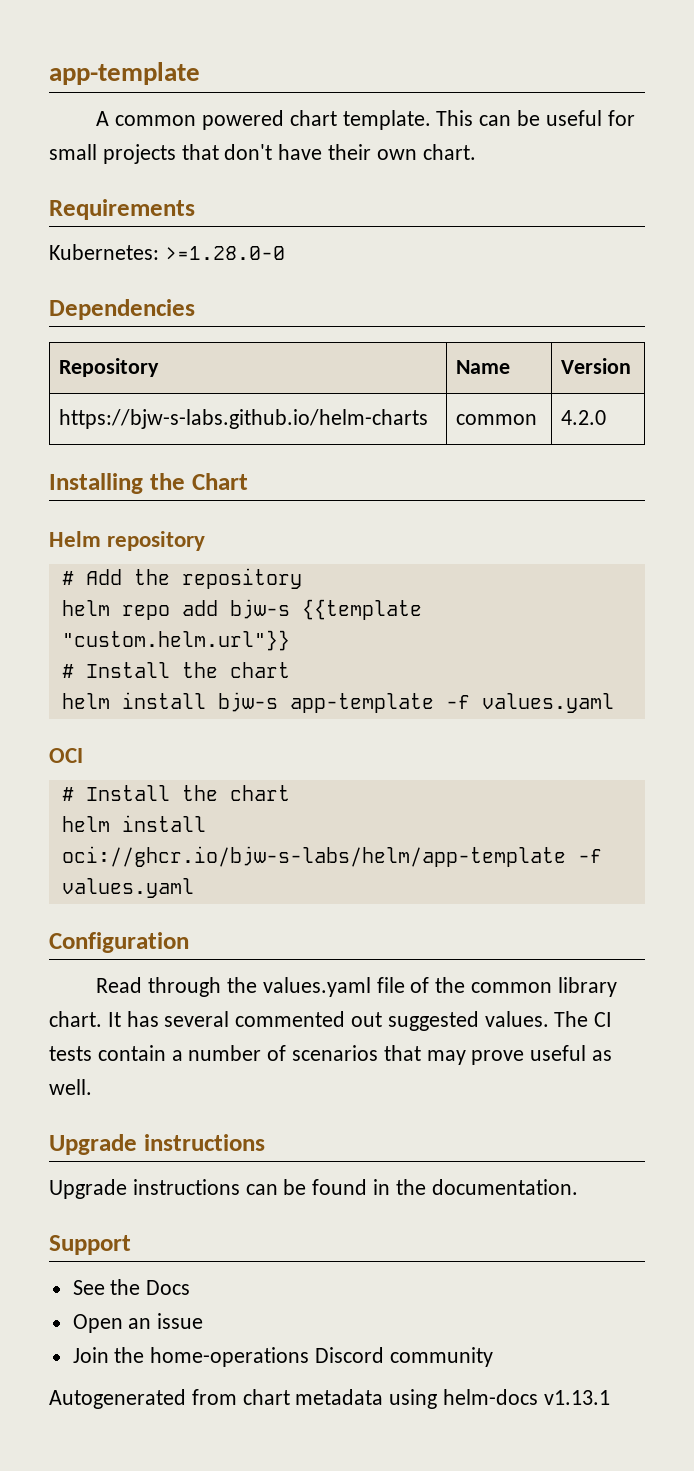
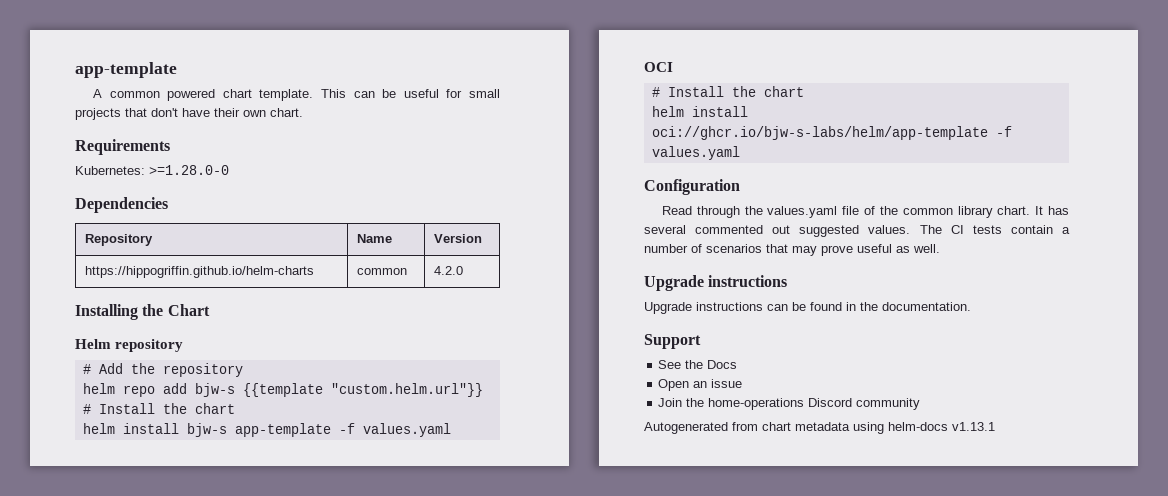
- https://bjw-s-labs.github.io/helm-charts | common | 4.2.0
+ https://hippogriffin.github.io/helm-charts | common | 4.2.0

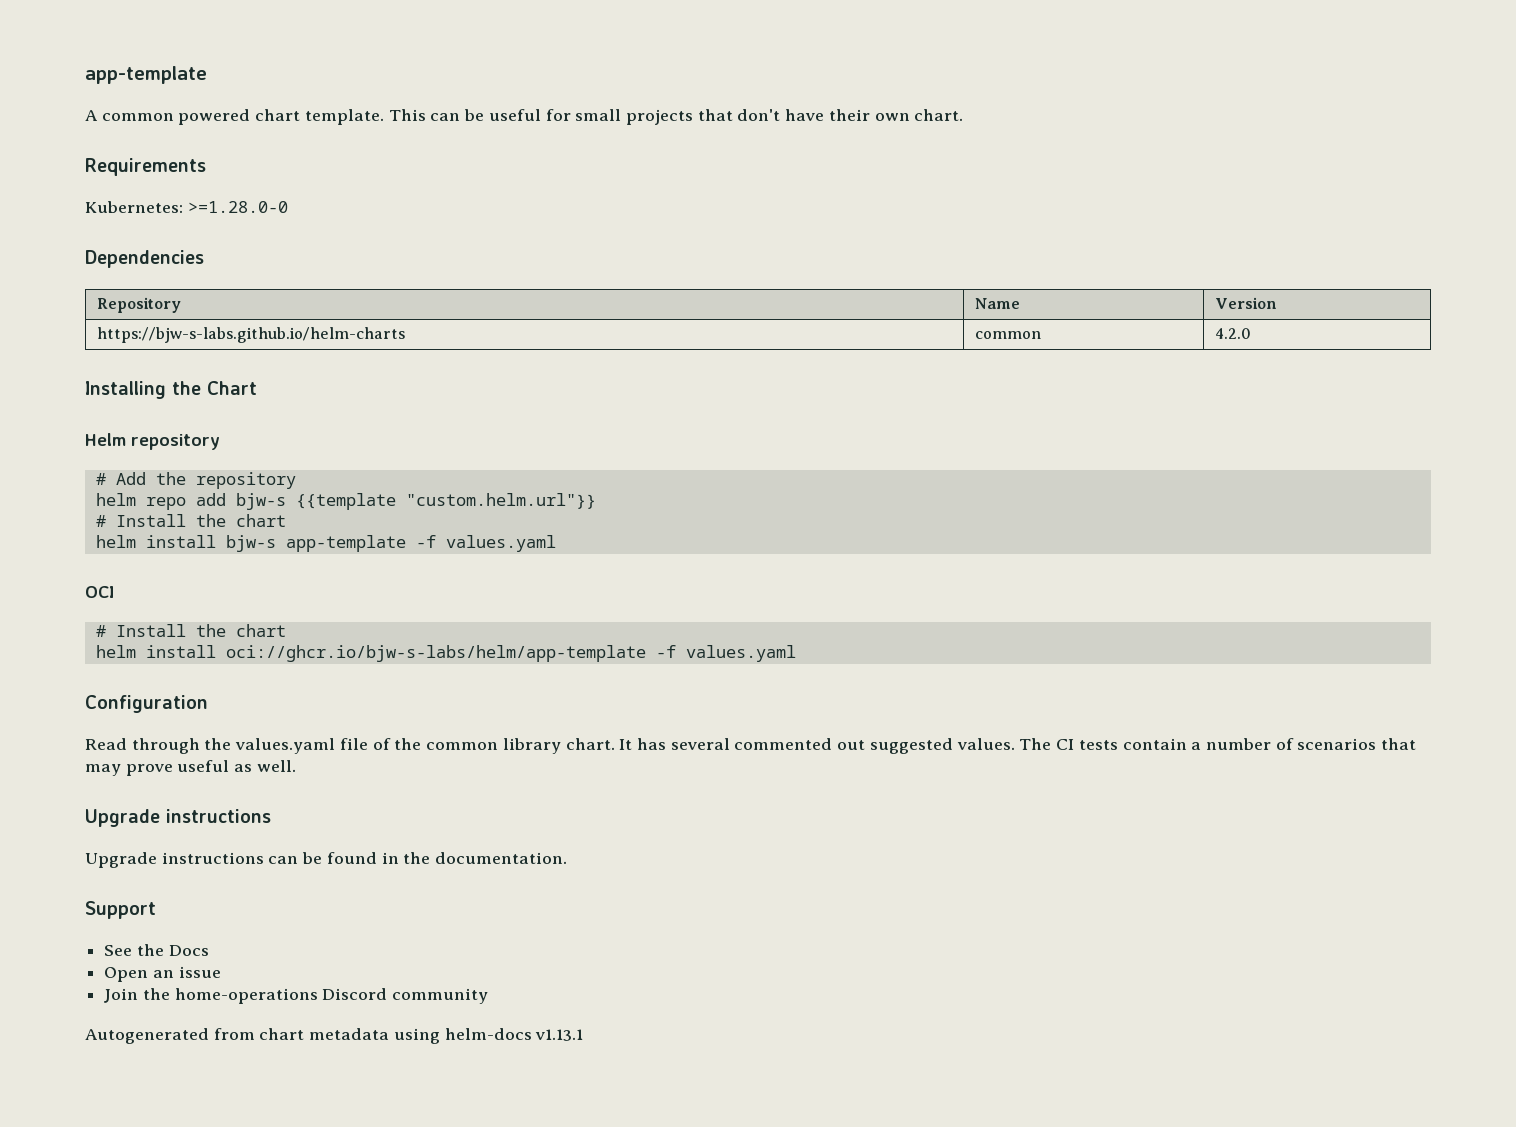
- https://hippogriffin.github.io/helm-charts | common | 4.2.0
+ https://bjw-s-labs.github.io/helm-charts | common | 4.2.0

